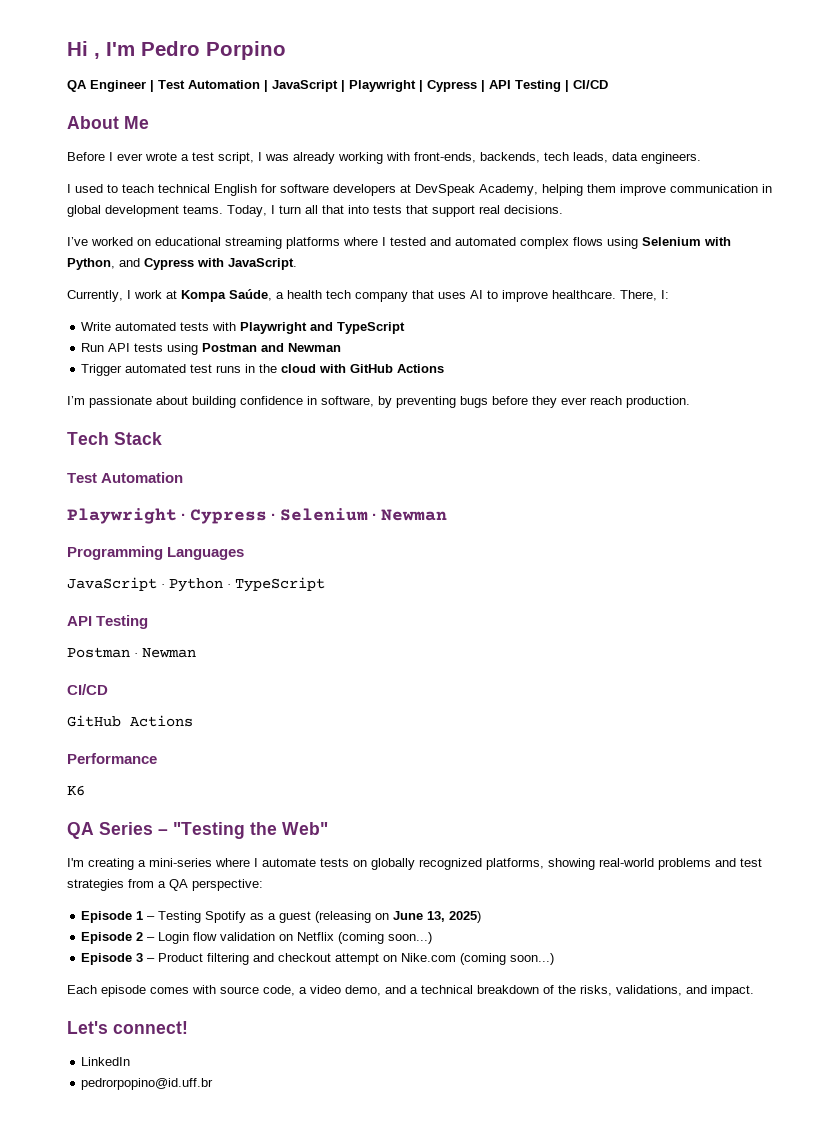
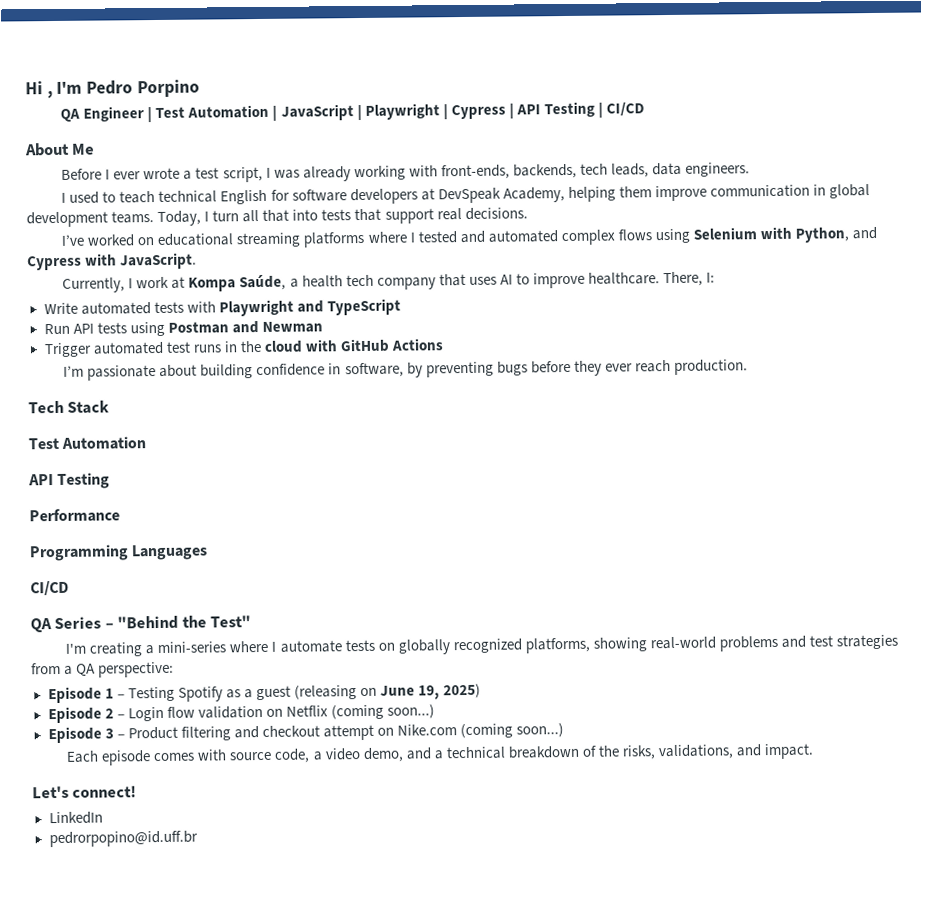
  Tech Stack
  Test Automation
- Playwright · Cypress · Selenium · Newman
+ API Testing
+ Performance
  Programming Languages
- JavaScript · Python · TypeScript
- API Testing
- Postman · Newman
  CI/CD
- GitHub Actions
- Performance
- K6
- QA Series – "Testing the Web"
+ QA Series – "Behind the Test"
- Episode 1 – Testing Spotify as a guest (releasing on June 13, 2025)
+ Episode 1 – Testing Spotify as a guest (releasing on June 19, 2025)

